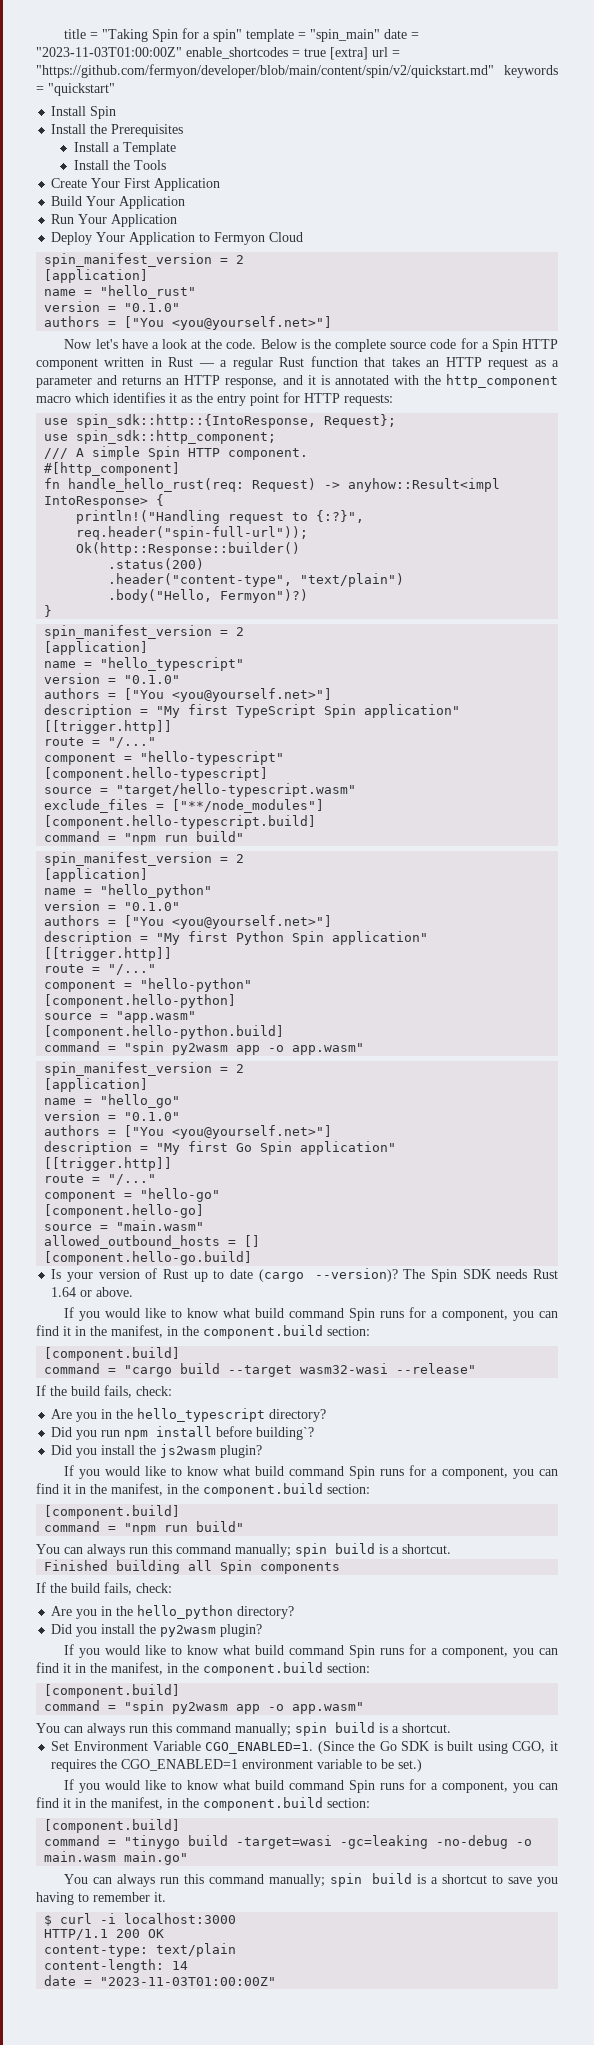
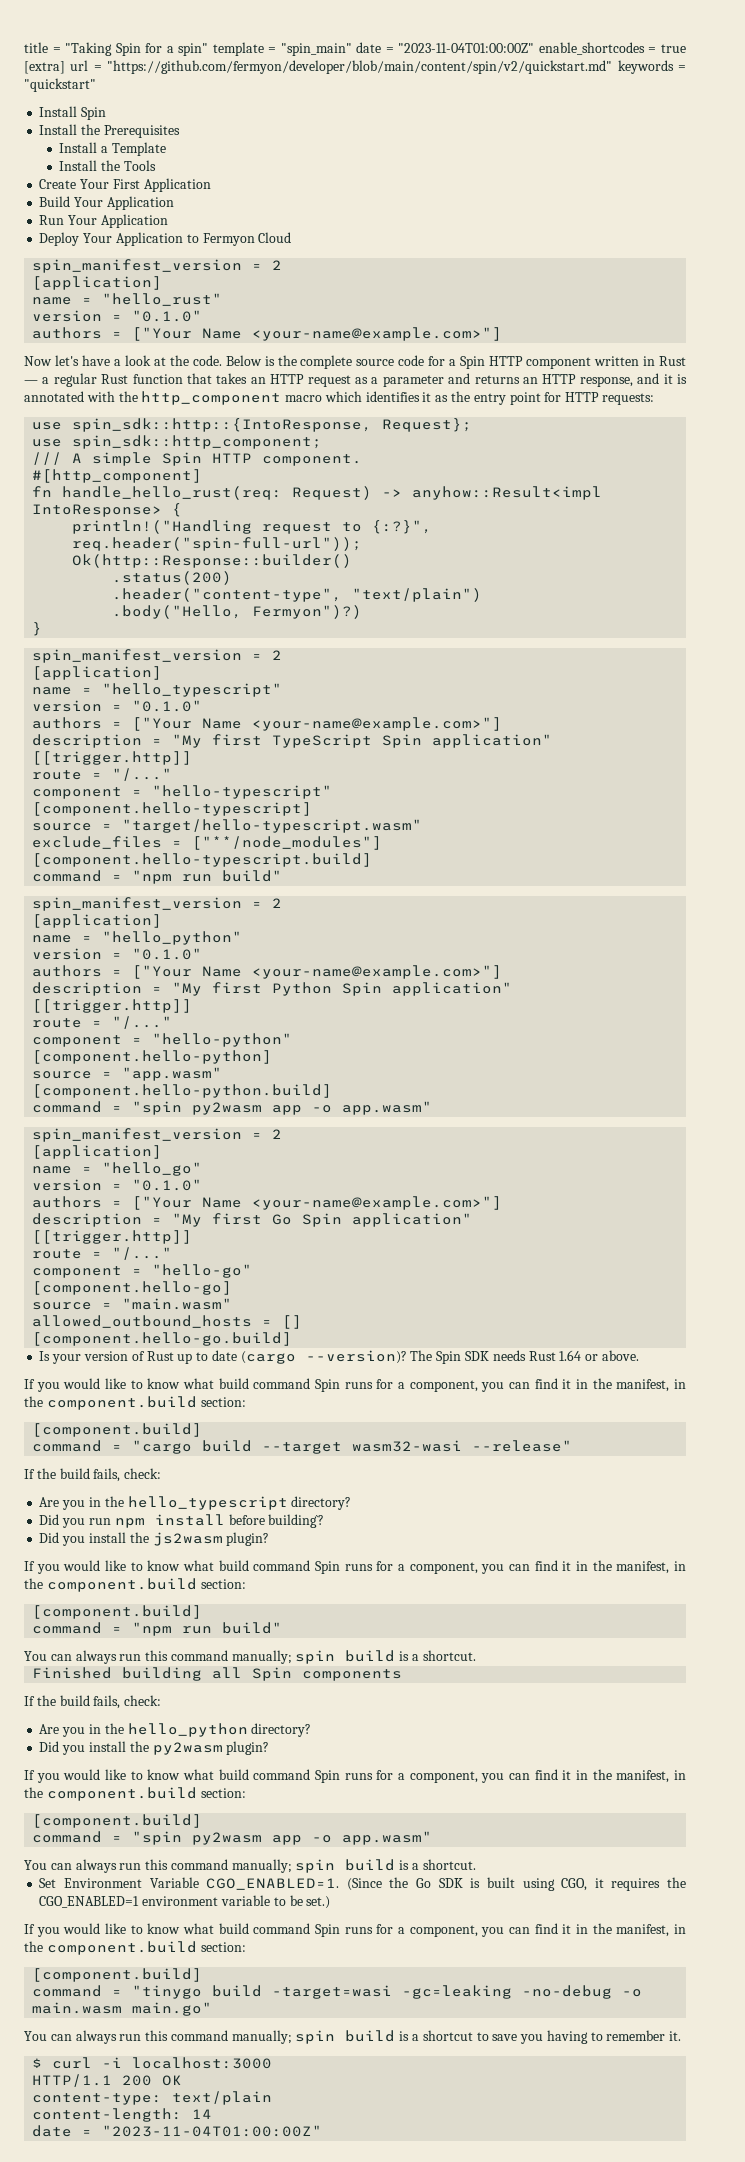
- title = "Taking Spin for a spin" template = "spin_main" date = "2023-11-03T01:00:00Z" enable_shortcodes = true [extra] url = "https://github.com/fermyon/developer/blob/main/content/spin/v2/quickstart.md" keywords = "quickstart"
+ title = "Taking Spin for a spin" template = "spin_main" date = "2023-11-04T01:00:00Z" enable_shortcodes = true [extra] url = "https://github.com/fermyon/developer/blob/main/content/spin/v2/quickstart.md" keywords = "quickstart"
  name = "hello_rust"
  version = "0.1.0"
- authors = ["You <you@yourself.net>"]
+ authors = ["Your Name <your-name@example.com>"]
  name = "hello_typescript"
  version = "0.1.0"
- authors = ["You <you@yourself.net>"]
+ authors = ["Your Name <your-name@example.com>"]
  name = "hello_python"
  version = "0.1.0"
- authors = ["You <you@yourself.net>"]
+ authors = ["Your Name <your-name@example.com>"]
  name = "hello_go"
  version = "0.1.0"
- authors = ["You <you@yourself.net>"]
+ authors = ["Your Name <your-name@example.com>"]
  content-length: 14
- date = "2023-11-03T01:00:00Z"
+ date = "2023-11-04T01:00:00Z"

